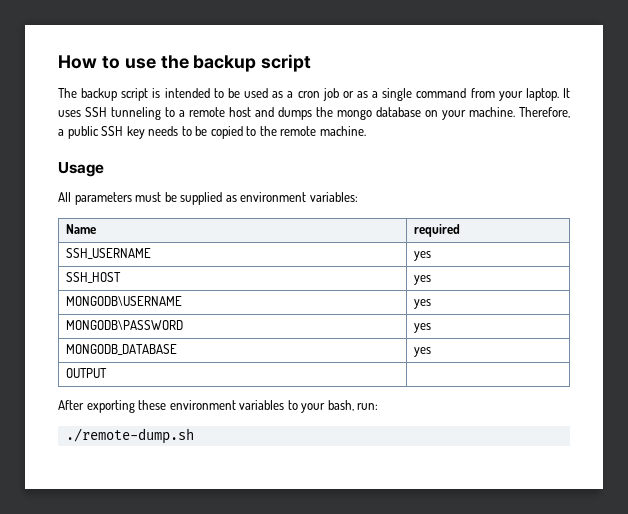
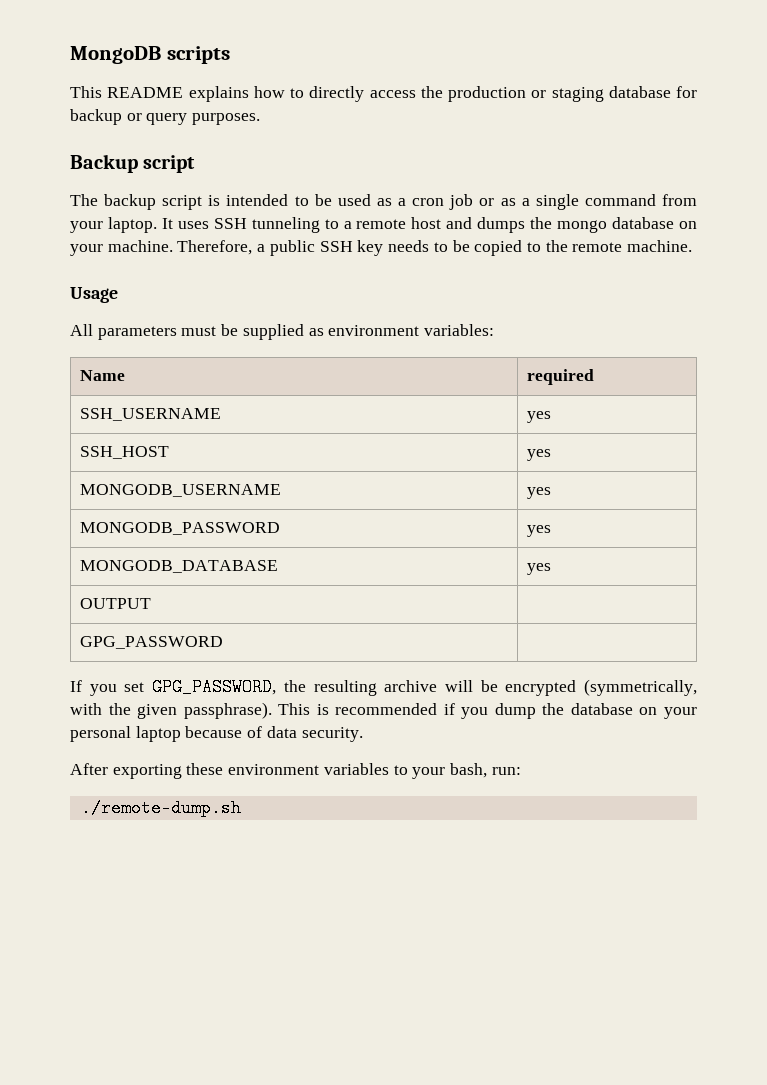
- How to use the backup script
+ MongoDB scripts
+ This README explains how to directly access the production or staging database for backup or query purposes.
+ Backup script
- MONGODB\USERNAME | yes
- MONGODB\PASSWORD | yes
+ MONGODB_USERNAME | yes
+ MONGODB_PASSWORD | yes
+ GPG_PASSWORD |
+ If you set GPG_PASSWORD, the resulting archive will be encrypted (symmetrically, with the given passphrase). This is recommended if you dump the database on your personal laptop because of data security.

